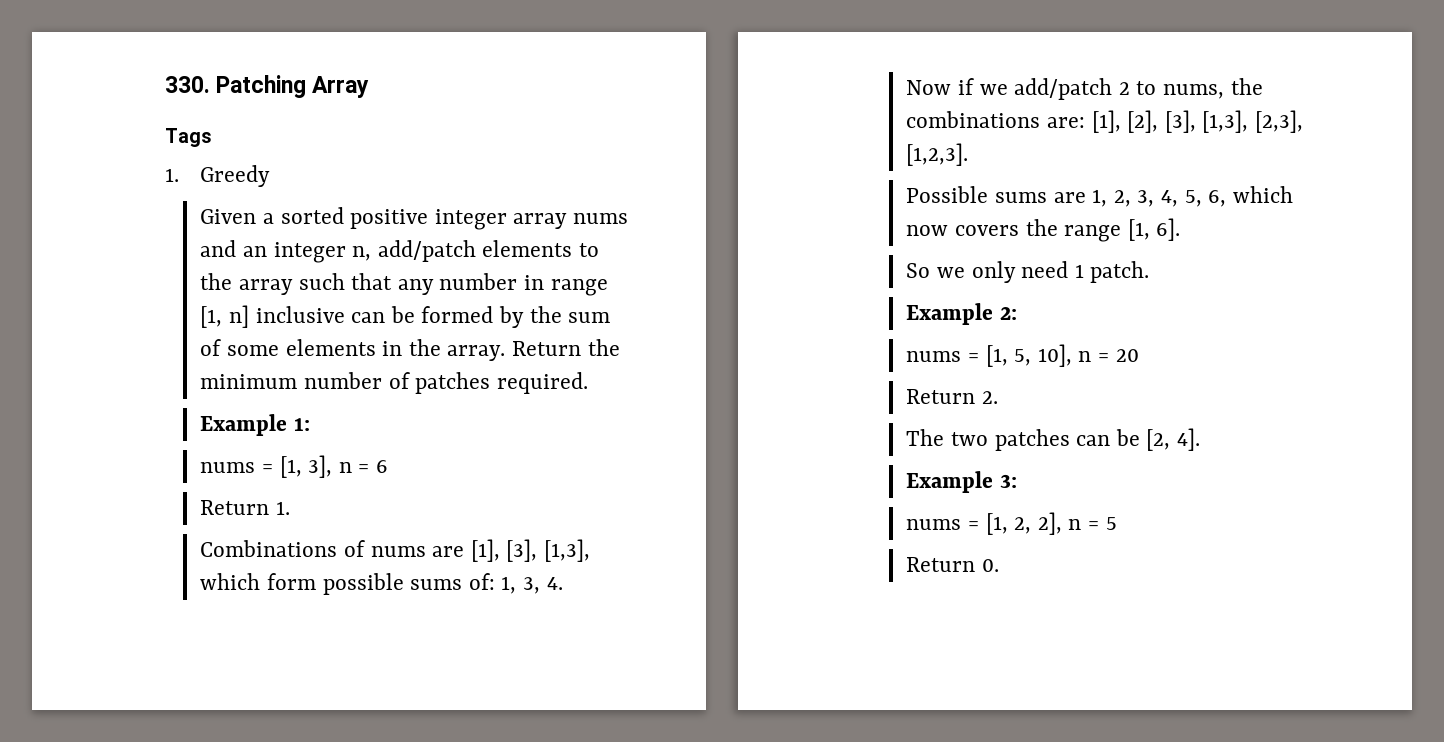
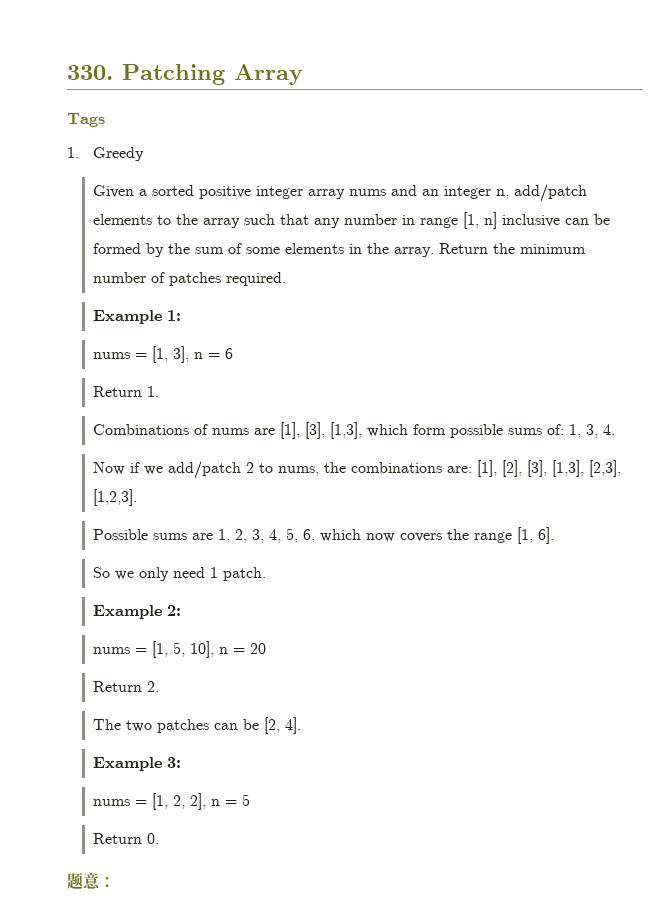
+ 题意：

